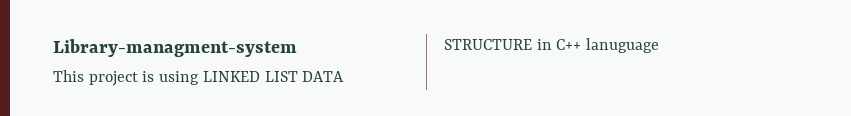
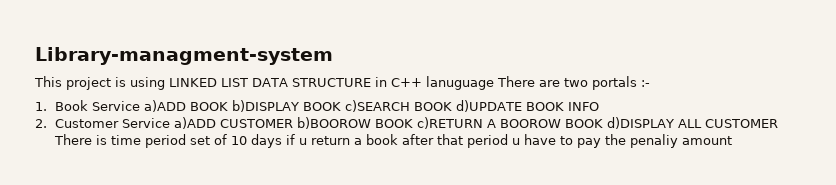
- This project is using LINKED LIST DATA STRUCTURE in C++ lanuguage
+ This project is using LINKED LIST DATA STRUCTURE in C++ lanuguage There are two portals :-
+ 1. Book Service a)ADD BOOK b)DISPLAY BOOK c)SEARCH BOOK d)UPDATE BOOK INFO
+ 2. Customer Service a)ADD CUSTOMER b)BOOROW BOOK c)RETURN A BOOROW BOOK d)DISPLAY ALL CUSTOMER There is time period set of 10 days if u return a book after that period u have to pay the penaliy amount

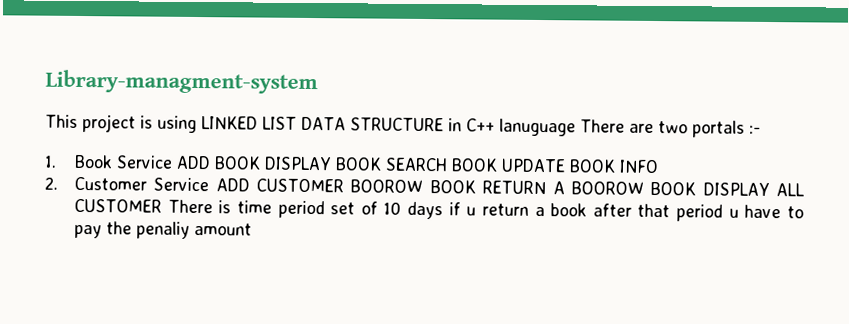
- 1. Book Service a)ADD BOOK b)DISPLAY BOOK c)SEARCH BOOK d)UPDATE BOOK INFO
+ 1. Book Service ADD BOOK DISPLAY BOOK SEARCH BOOK UPDATE BOOK INFO
- 2. Customer Service a)ADD CUSTOMER b)BOOROW BOOK c)RETURN A BOOROW BOOK d)DISPLAY ALL CUSTOMER There is time period set of 10 days if u return a book after that period u have to pay the penaliy amount
+ 2. Customer Service ADD CUSTOMER BOOROW BOOK RETURN A BOOROW BOOK DISPLAY ALL CUSTOMER There is time period set of 10 days if u return a book after that period u have to pay the penaliy amount

